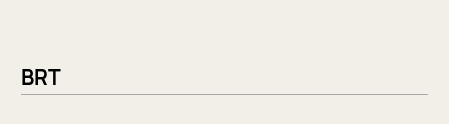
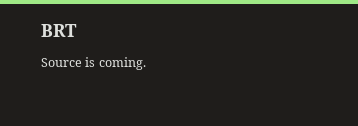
+ Source is coming.

